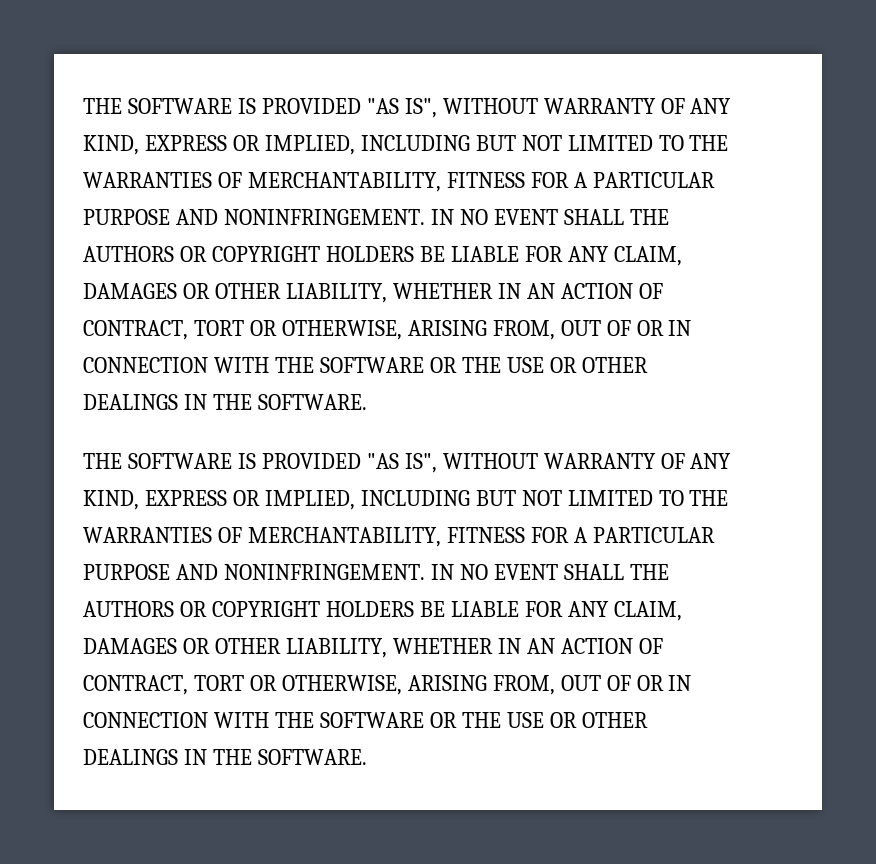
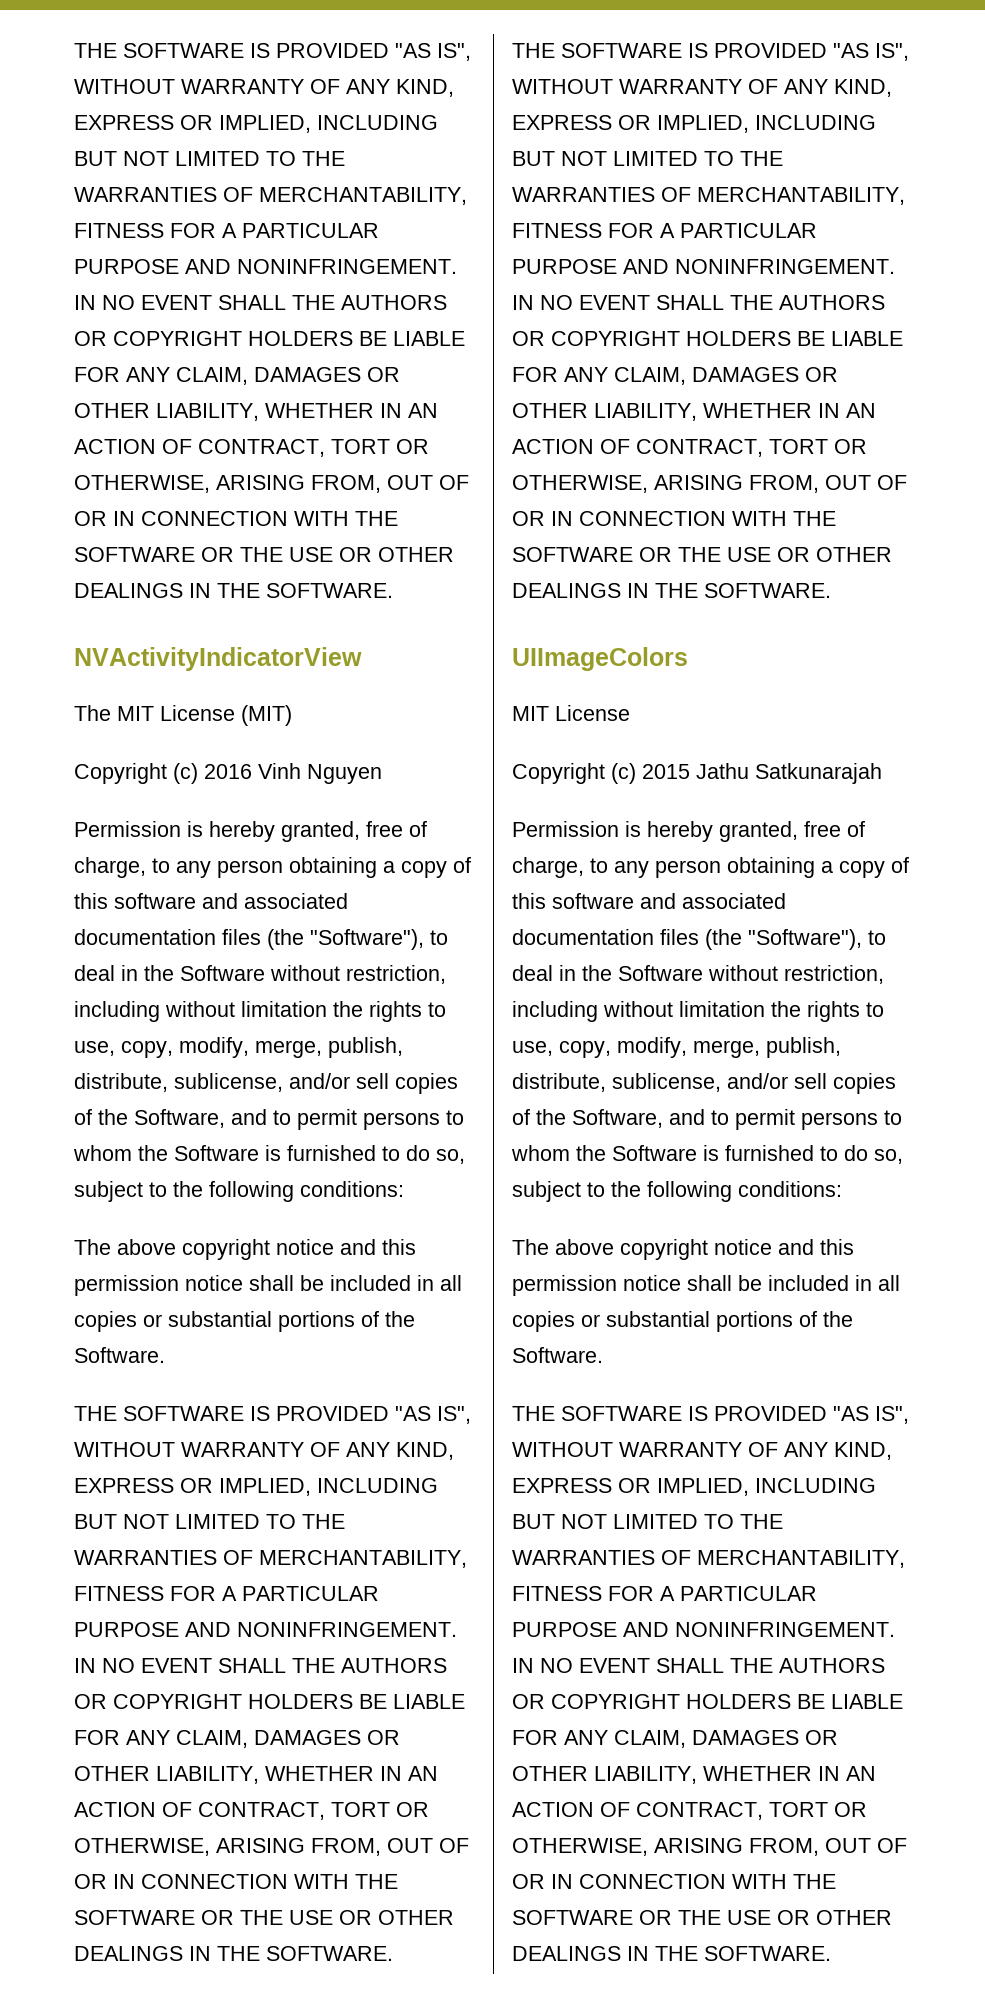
+ NVActivityIndicatorView
+ The MIT License (MIT)
+ Copyright (c) 2016 Vinh Nguyen
+ Permission is hereby granted, free of charge, to any person obtaining a copy of this software and associated documentation files (the "Software"), to deal in the Software without restriction, including without limitation the rights to use, copy, modify, merge, publish, distribute, sublicense, and/or sell copies of the Software, and to permit persons to whom the Software is furnished to do so, subject to the following conditions:
+ The above copyright notice and this permission notice shall be included in all copies or substantial portions of the Software.
+ THE SOFTWARE IS PROVIDED "AS IS", WITHOUT WARRANTY OF ANY KIND, EXPRESS OR IMPLIED, INCLUDING BUT NOT LIMITED TO THE WARRANTIES OF MERCHANTABILITY, FITNESS FOR A PARTICULAR PURPOSE AND NONINFRINGEMENT. IN NO EVENT SHALL THE AUTHORS OR COPYRIGHT HOLDERS BE LIABLE FOR ANY CLAIM, DAMAGES OR OTHER LIABILITY, WHETHER IN AN ACTION OF CONTRACT, TORT OR OTHERWISE, ARISING FROM, OUT OF OR IN CONNECTION WITH THE SOFTWARE OR THE USE OR OTHER DEALINGS IN THE SOFTWARE.
+ UIImageColors
+ MIT License
+ Copyright (c) 2015 Jathu Satkunarajah
+ Permission is hereby granted, free of charge, to any person obtaining a copy of this software and associated documentation files (the "Software"), to deal in the Software without restriction, including without limitation the rights to use, copy, modify, merge, publish, distribute, sublicense, and/or sell copies of the Software, and to permit persons to whom the Software is furnished to do so, subject to the following conditions:
+ The above copyright notice and this permission notice shall be included in all copies or substantial portions of the Software.
+ THE SOFTWARE IS PROVIDED "AS IS", WITHOUT WARRANTY OF ANY KIND, EXPRESS OR IMPLIED, INCLUDING BUT NOT LIMITED TO THE WARRANTIES OF MERCHANTABILITY, FITNESS FOR A PARTICULAR PURPOSE AND NONINFRINGEMENT. IN NO EVENT SHALL THE AUTHORS OR COPYRIGHT HOLDERS BE LIABLE FOR ANY CLAIM, DAMAGES OR OTHER LIABILITY, WHETHER IN AN ACTION OF CONTRACT, TORT OR OTHERWISE, ARISING FROM, OUT OF OR IN CONNECTION WITH THE SOFTWARE OR THE USE OR OTHER DEALINGS IN THE SOFTWARE.

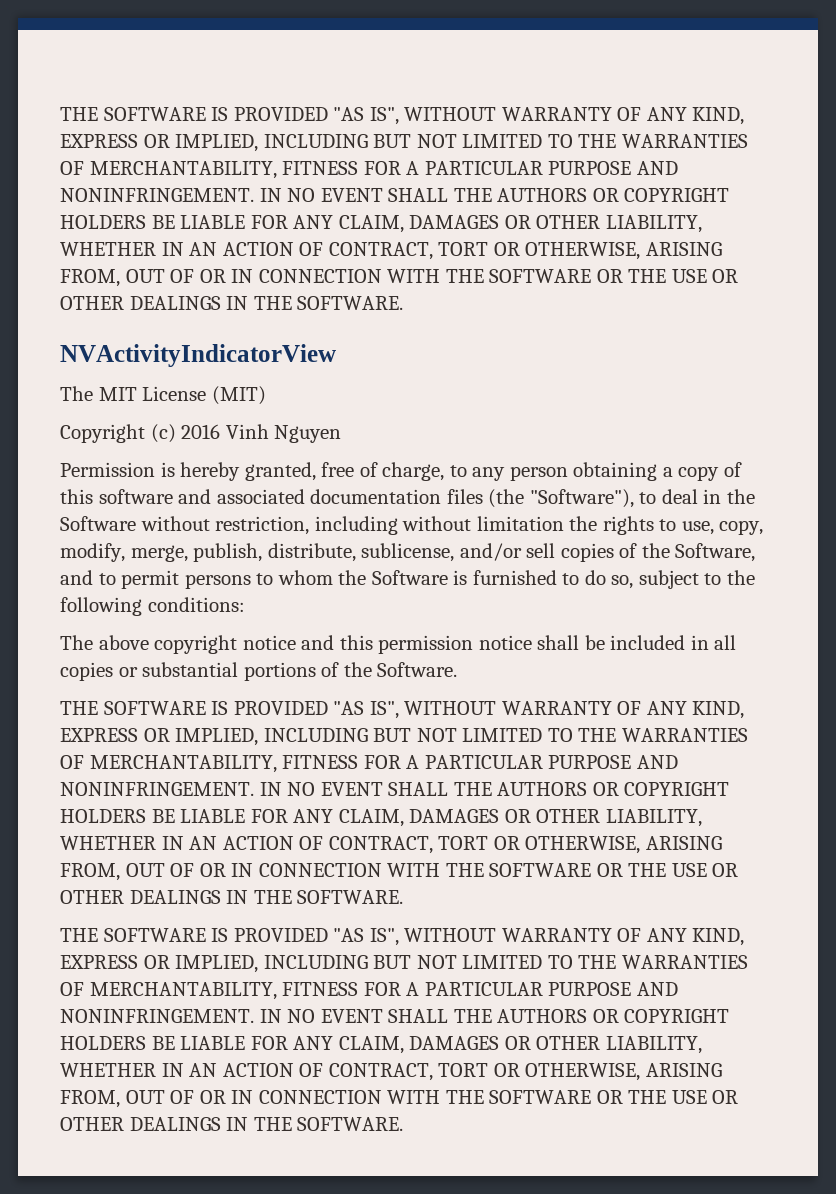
- UIImageColors
- MIT License
- Copyright (c) 2015 Jathu Satkunarajah
- Permission is hereby granted, free of charge, to any person obtaining a copy of this software and associated documentation files (the "Software"), to deal in the Software without restriction, including without limitation the rights to use, copy, modify, merge, publish, distribute, sublicense, and/or sell copies of the Software, and to permit persons to whom the Software is furnished to do so, subject to the following conditions:
- The above copyright notice and this permission notice shall be included in all copies or substantial portions of the Software.
- THE SOFTWARE IS PROVIDED "AS IS", WITHOUT WARRANTY OF ANY KIND, EXPRESS OR IMPLIED, INCLUDING BUT NOT LIMITED TO THE WARRANTIES OF MERCHANTABILITY, FITNESS FOR A PARTICULAR PURPOSE AND NONINFRINGEMENT. IN NO EVENT SHALL THE AUTHORS OR COPYRIGHT HOLDERS BE LIABLE FOR ANY CLAIM, DAMAGES OR OTHER LIABILITY, WHETHER IN AN ACTION OF CONTRACT, TORT OR OTHERWISE, ARISING FROM, OUT OF OR IN CONNECTION WITH THE SOFTWARE OR THE USE OR OTHER DEALINGS IN THE SOFTWARE.

